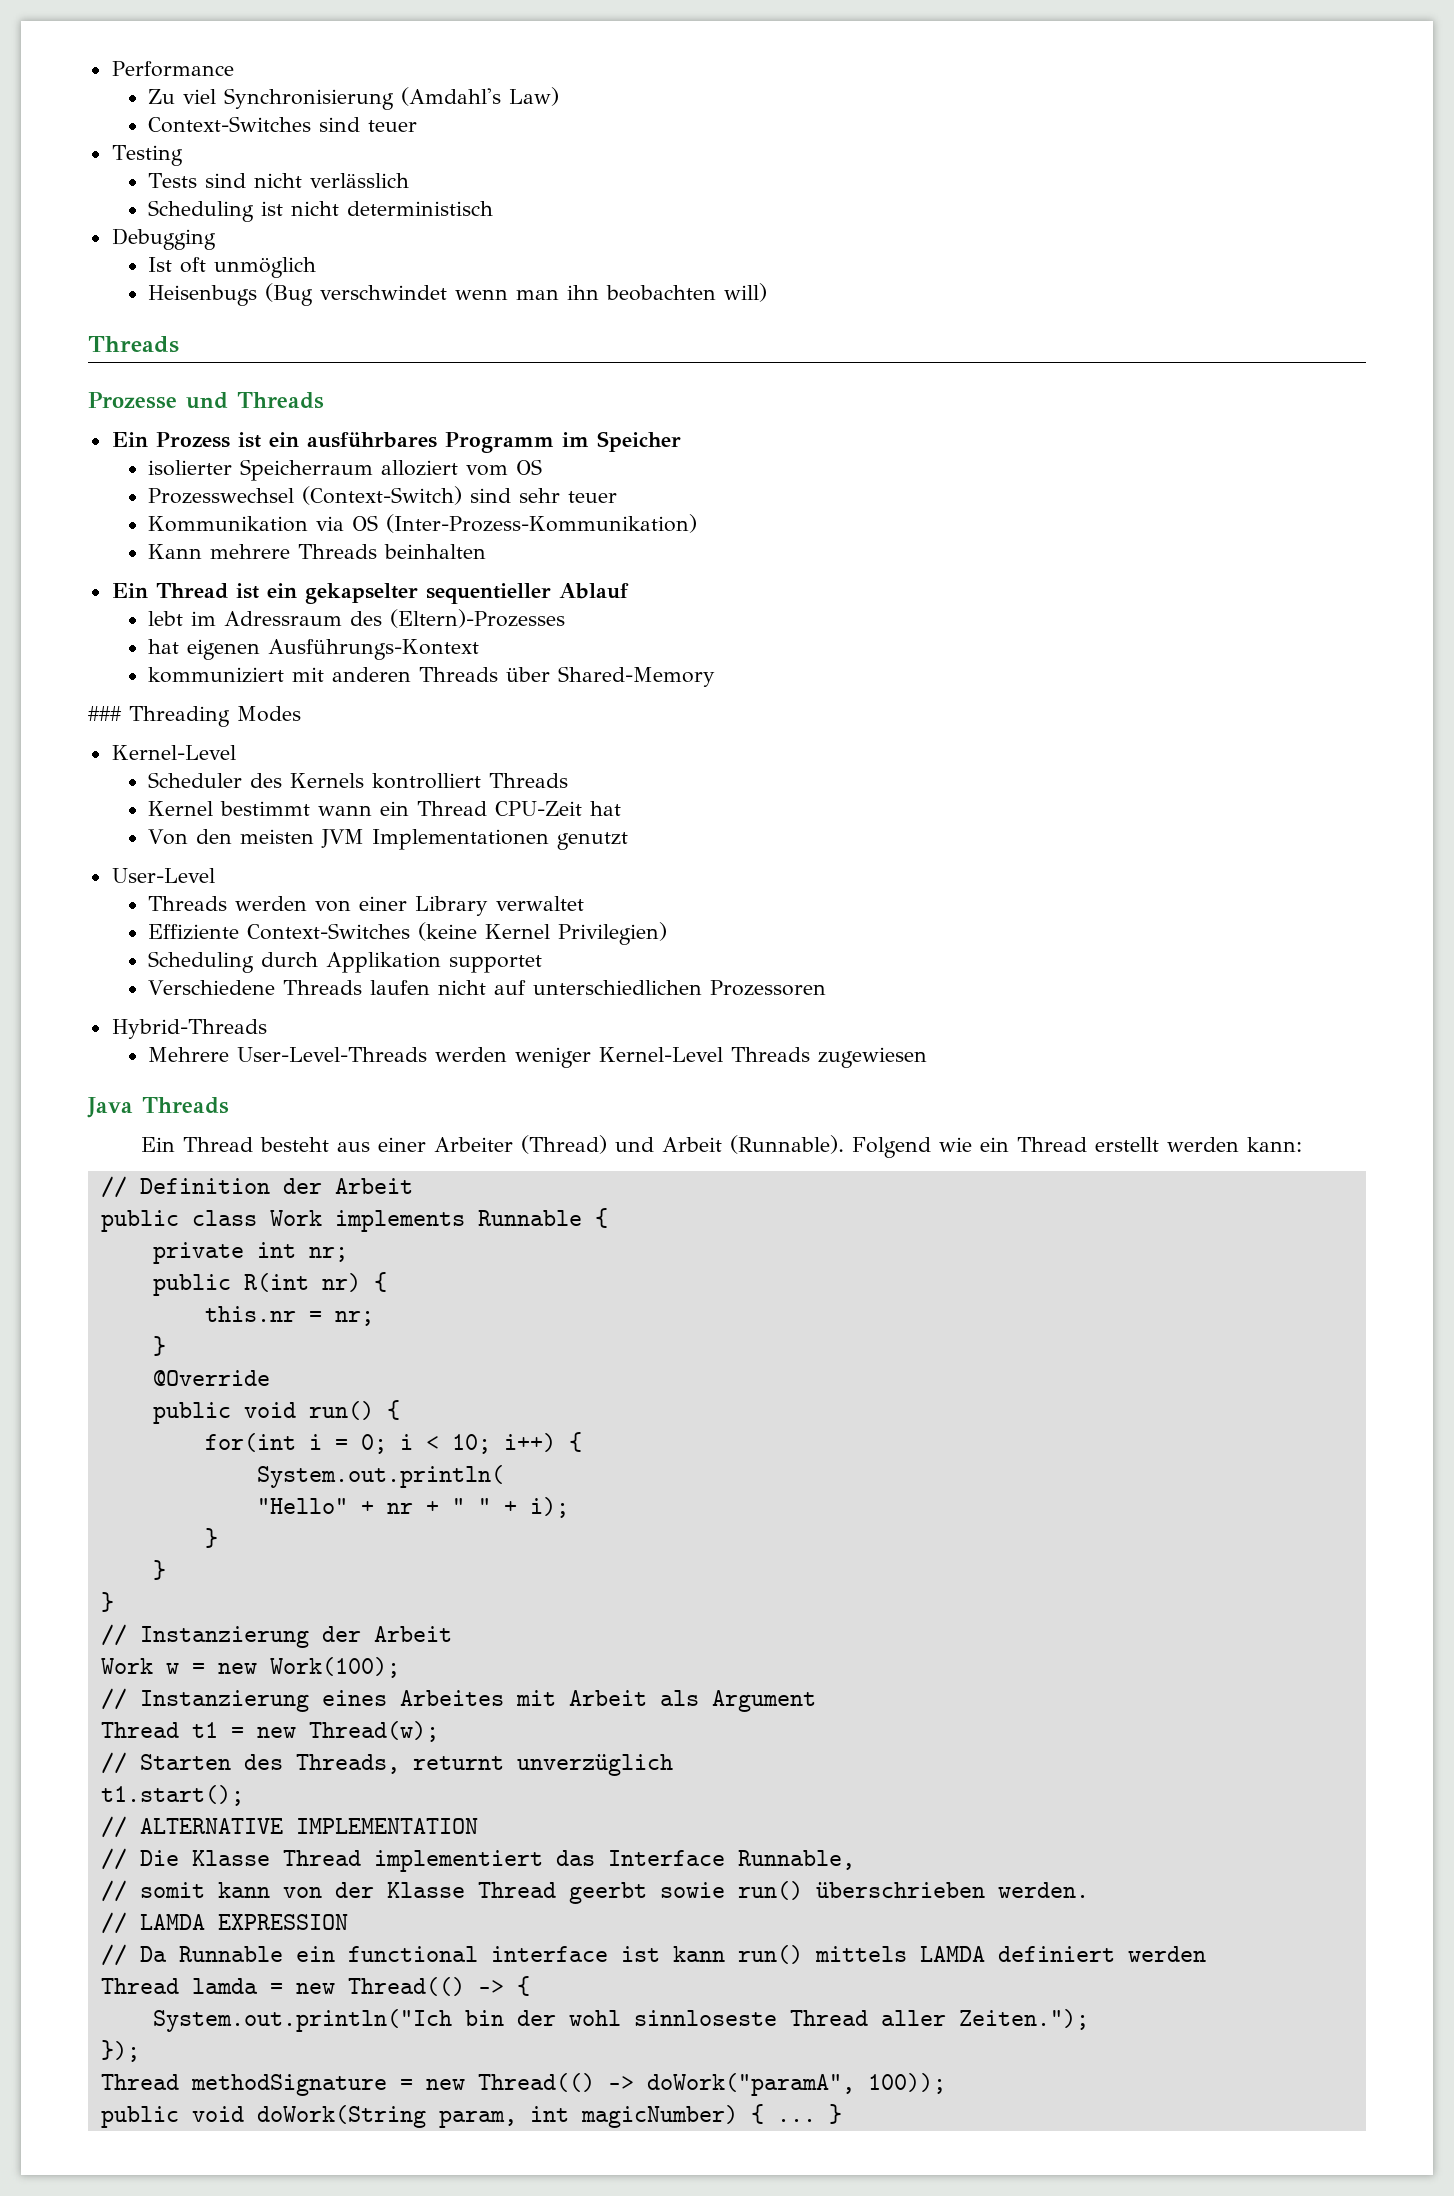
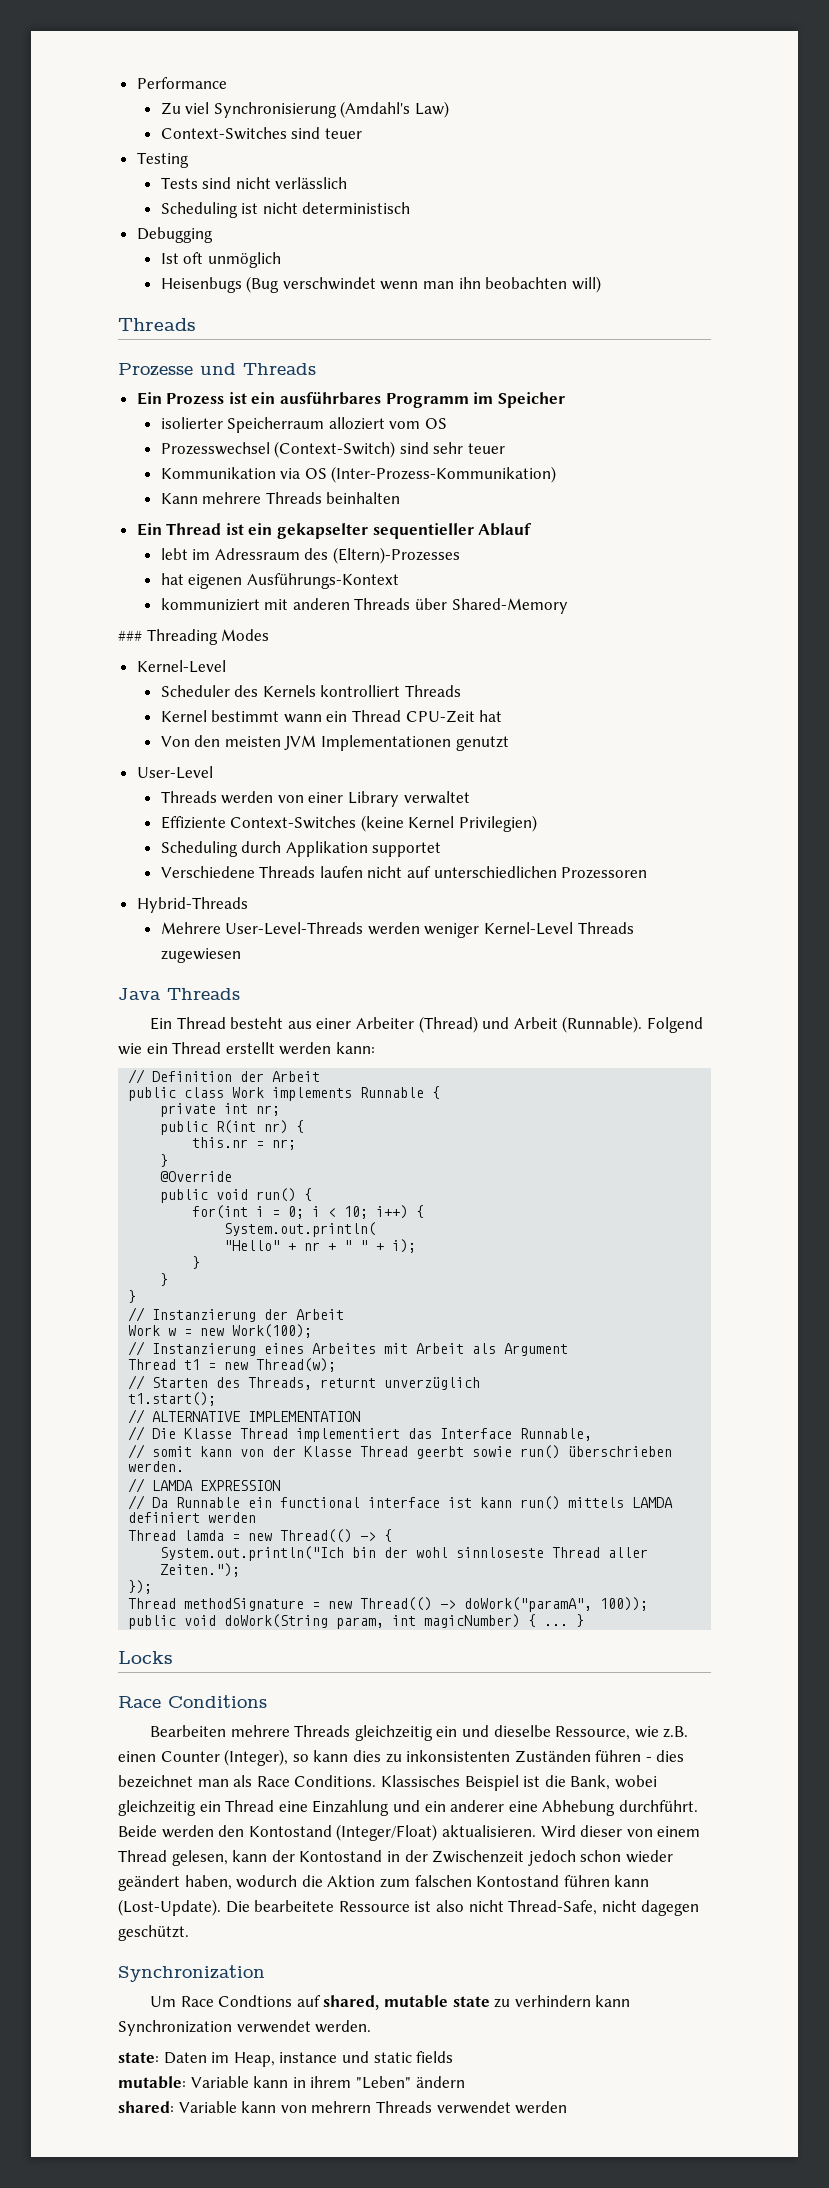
+ Locks
+ Race Conditions
+ Bearbeiten mehrere Threads gleichzeitig ein und dieselbe Ressource, wie z.B. einen Counter (Integer), so kann dies zu inkonsistenten Zuständen führen - dies bezeichnet man als Race Conditions. Klassisches Beispiel ist die Bank, wobei gleichzeitig ein Thread eine Einzahlung und ein anderer eine Abhebung durchführt. Beide werden den Kontostand (Integer/Float) aktualisieren. Wird dieser von einem Thread gelesen, kann der Kontostand in der Zwischenzeit jedoch schon wieder geändert haben, wodurch die Aktion zum falschen Kontostand führen kann (Lost-Update). Die bearbeitete Ressource ist also nicht Thread-Safe, nicht dagegen geschützt.
+ Synchronization
+ Um Race Condtions auf shared, mutable state zu verhindern kann Synchronization verwendet werden.
+ state: Daten im Heap, instance und static fields
+ mutable: Variable kann in ihrem "Leben" ändern
+ shared: Variable kann von mehrern Threads verwendet werden

